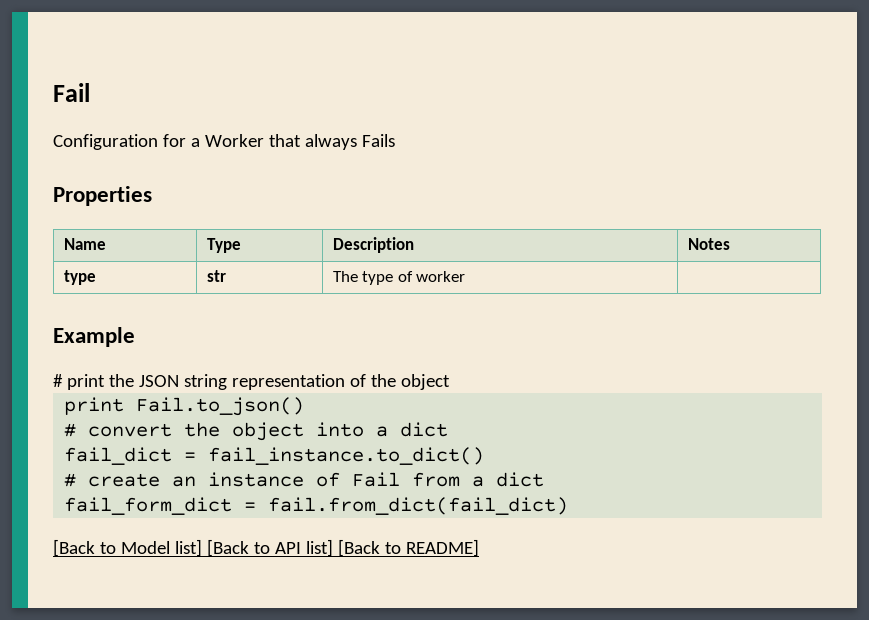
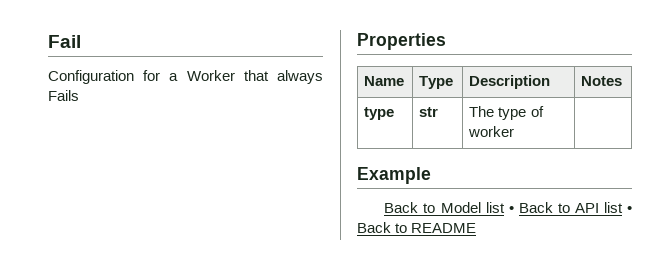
- # print the JSON string representation of the object
- print Fail.to_json()
- # convert the object into a dict
- fail_dict = fail_instance.to_dict()
- # create an instance of Fail from a dict
- fail_form_dict = fail.from_dict(fail_dict)
- [Back to Model list] [Back to API list] [Back to README]
+ Back to Model list • Back to API list • Back to README

